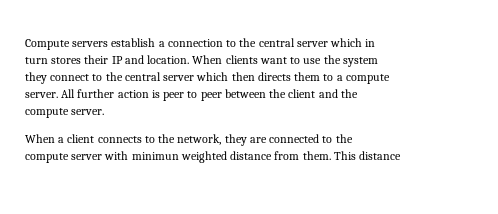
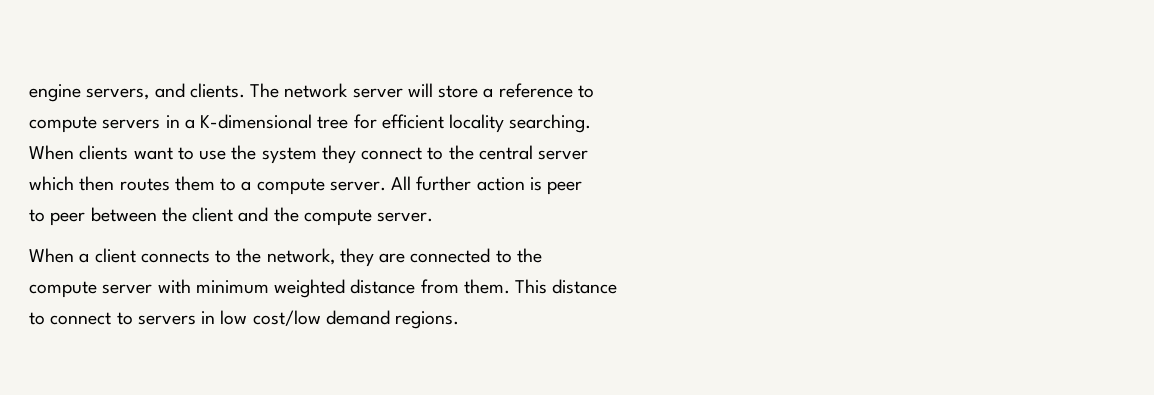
- Compute servers establish a connection to the central server which in
- turn stores their IP and location. When clients want to use the system
- they connect to the central server which then directs them to a compute
- server.
+ engine servers, and clients. The network server will store a reference to
+ compute servers in a K-dimensional tree for efficient locality searching.
+ When clients want to use the system they connect to the central server
+ which then routes them to a compute server.
- All further action is peer to peer between the client and the
- compute server.
+ All further action is peer
+ to peer between the client and the compute server.
- compute server with minimun weighted distance from them.
+ compute server with minimum weighted distance from them.
+ to connect to servers in low cost/low demand regions.

